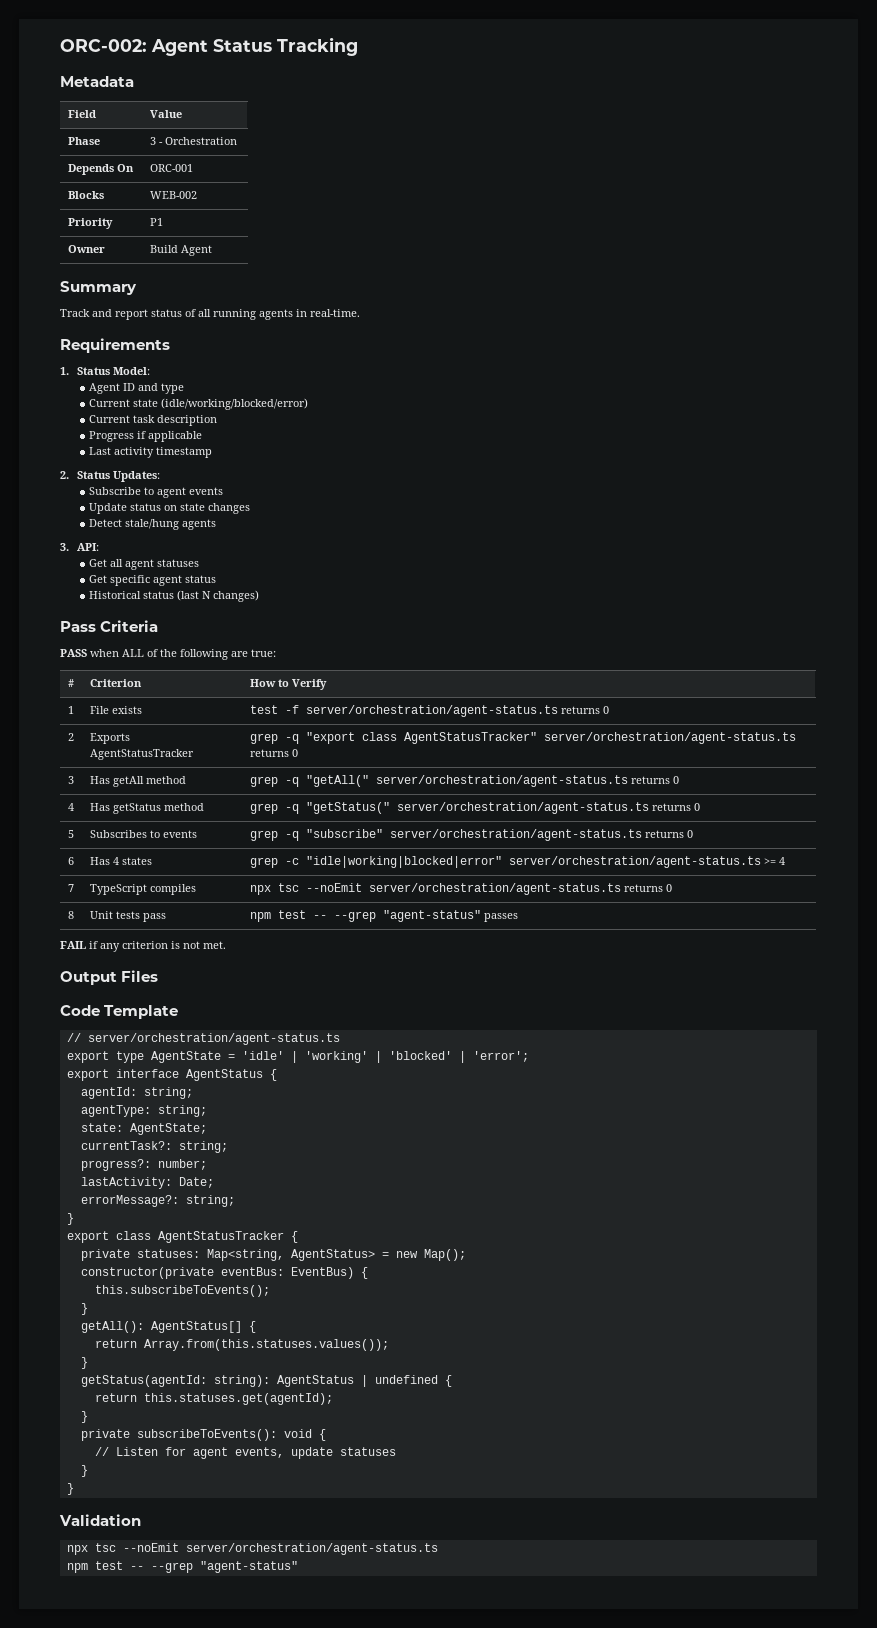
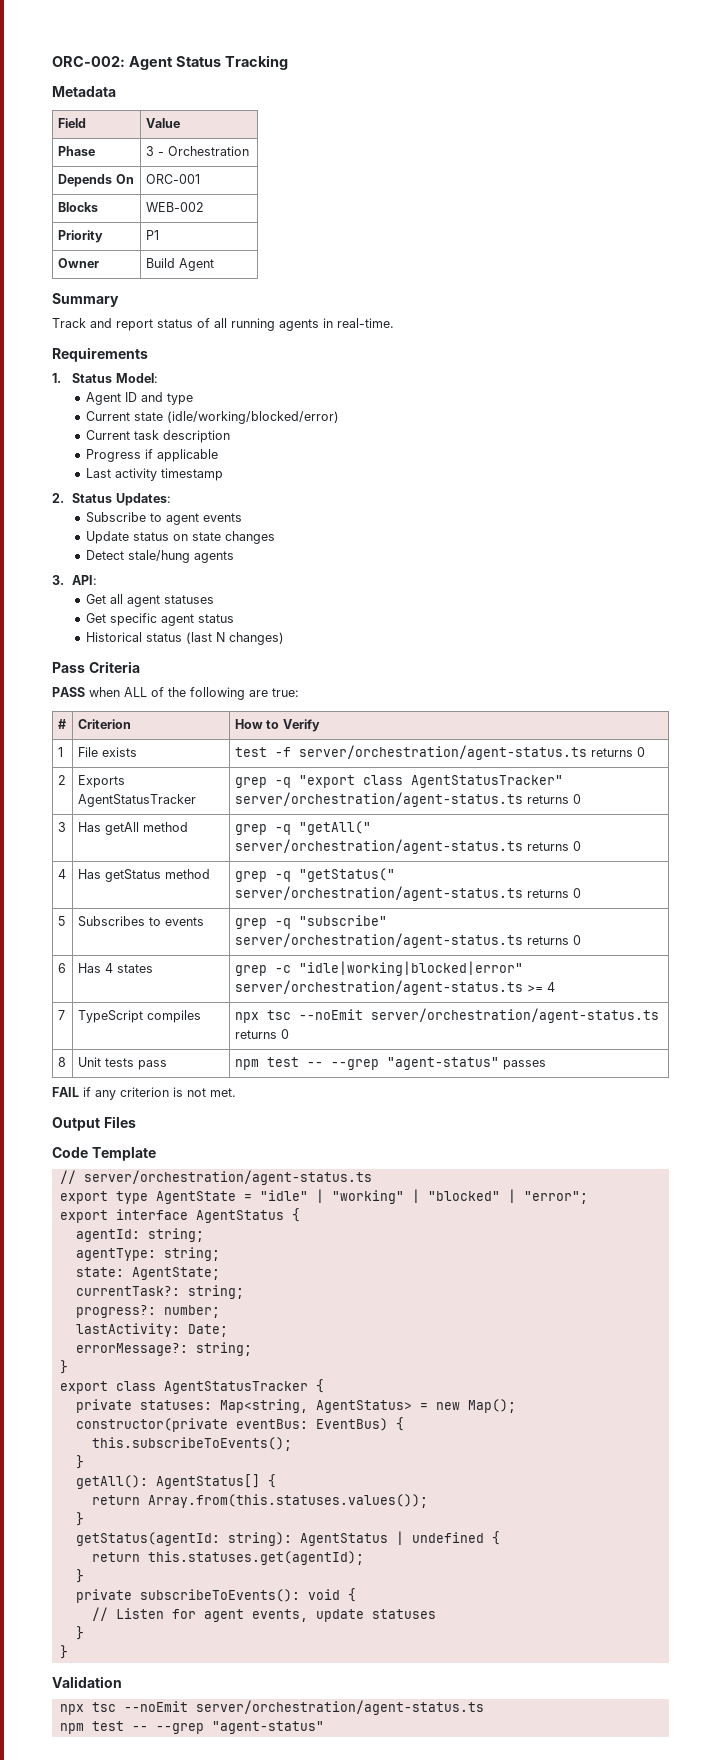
- export type AgentState = 'idle' | 'working' | 'blocked' | 'error';
+ export type AgentState = "idle" | "working" | "blocked" | "error";

